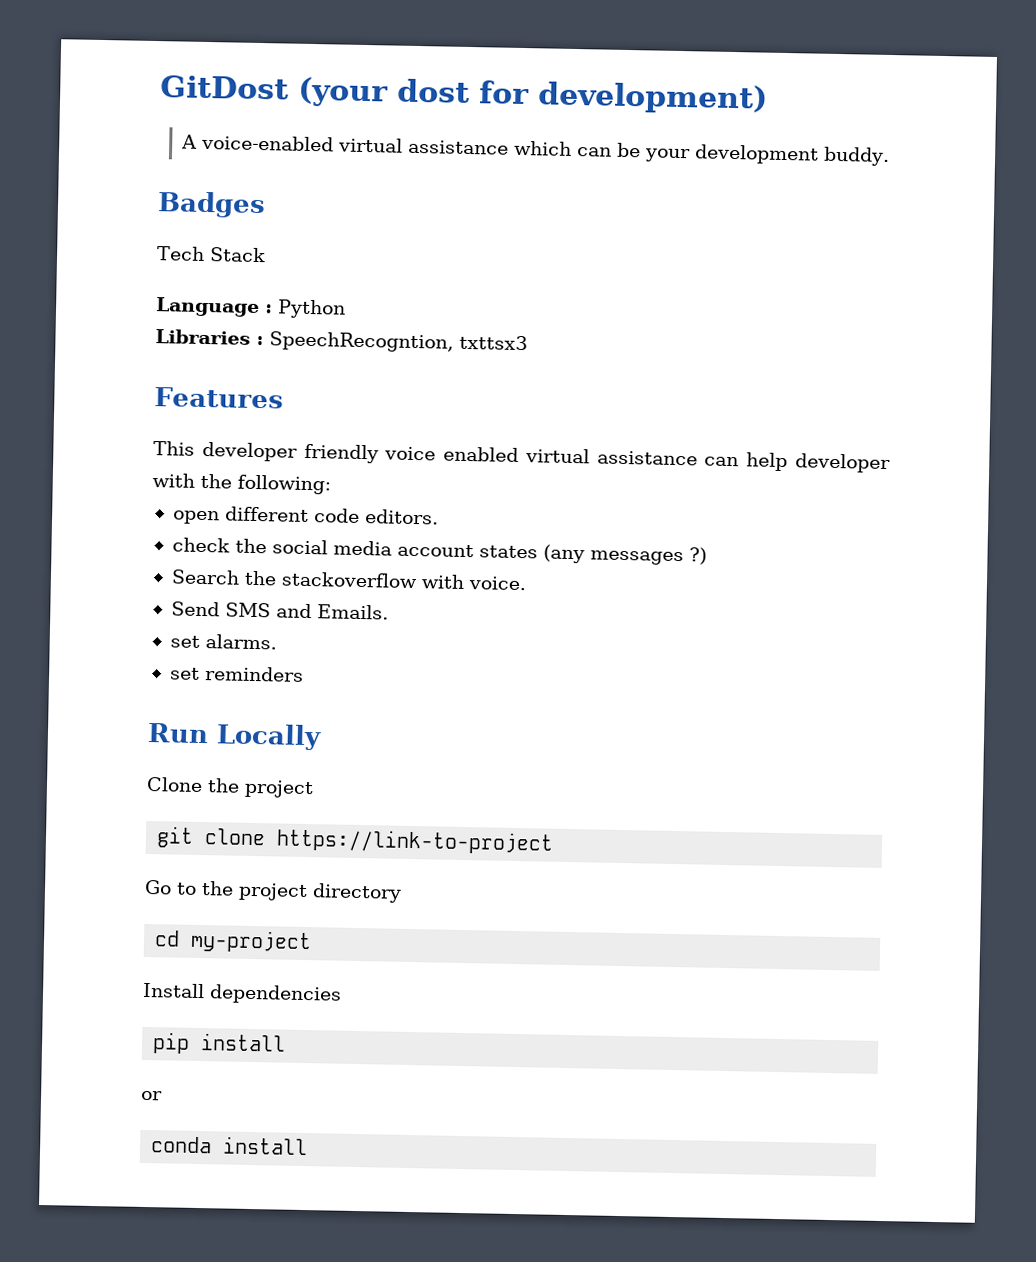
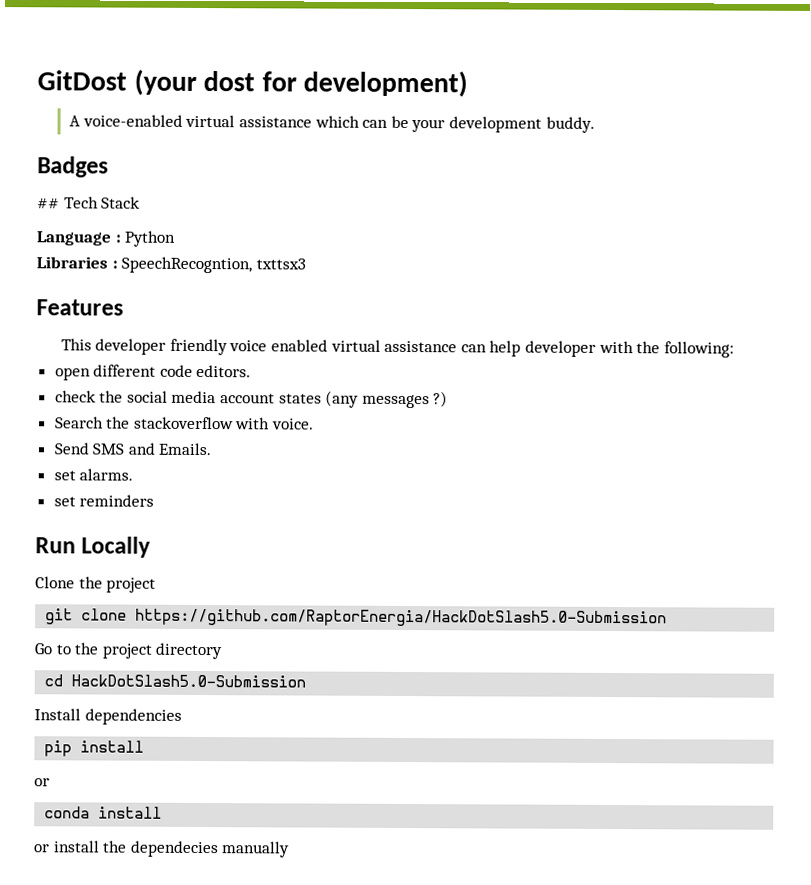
- Tech Stack
+ ## Tech Stack
- git clone https://link-to-project
+ git clone https://github.com/RaptorEnergia/HackDotSlash5.0-Submission
- cd my-project
+ cd HackDotSlash5.0-Submission
+ or install the dependecies manually

